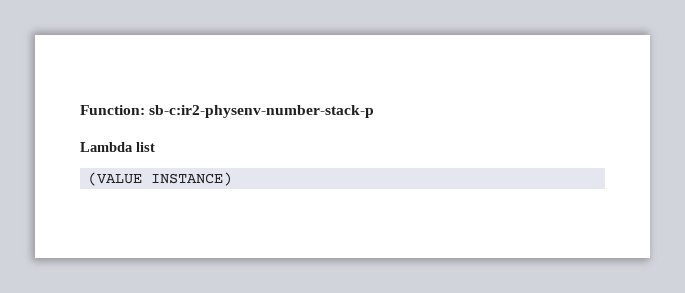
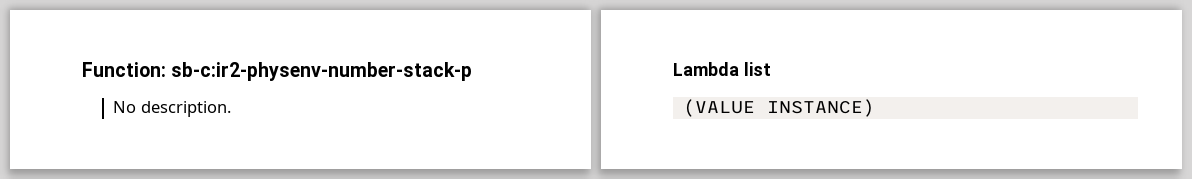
+ No description.

